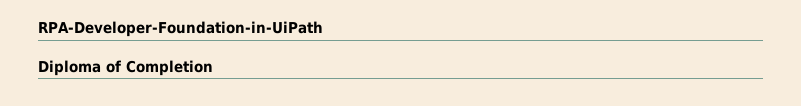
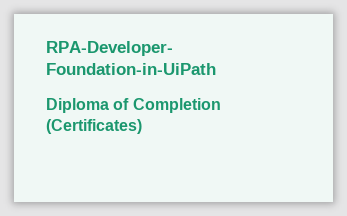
- Diploma of Completion
+ Diploma of Completion (Certificates)

